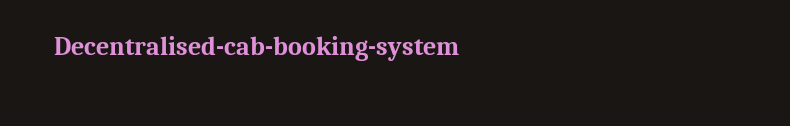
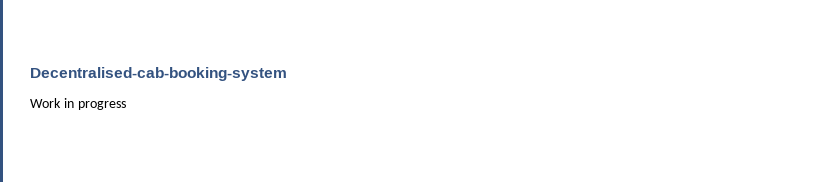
+ Work in progress

